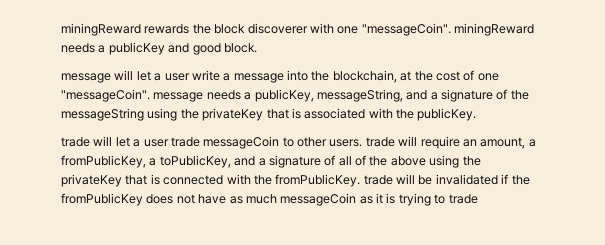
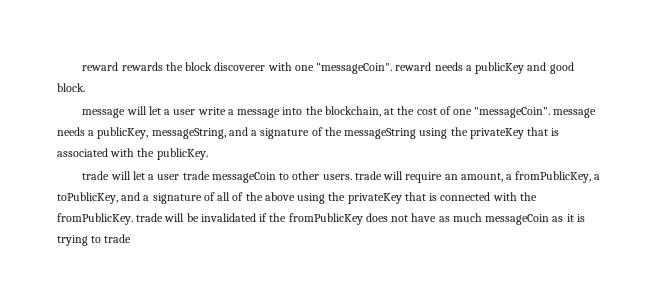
- miningReward rewards the block discoverer with one "messageCoin". miningReward needs a publicKey and good block.
+ reward rewards the block discoverer with one "messageCoin". reward needs a publicKey and good block.

